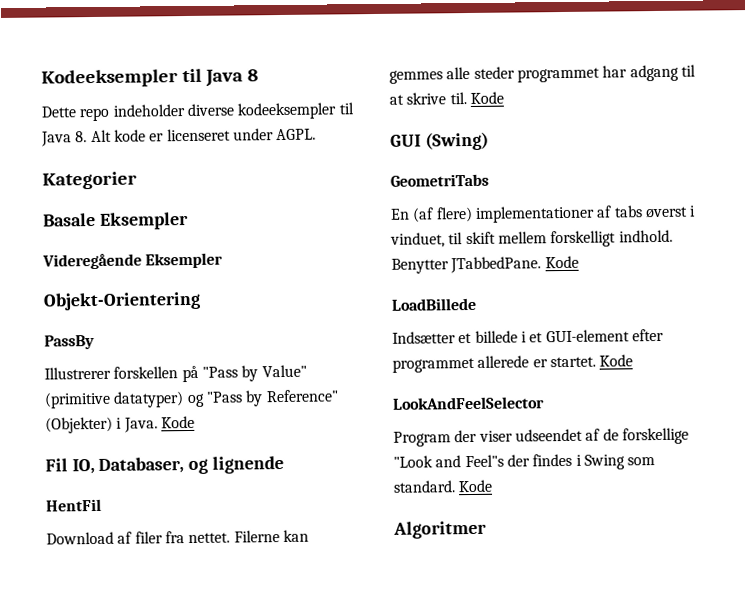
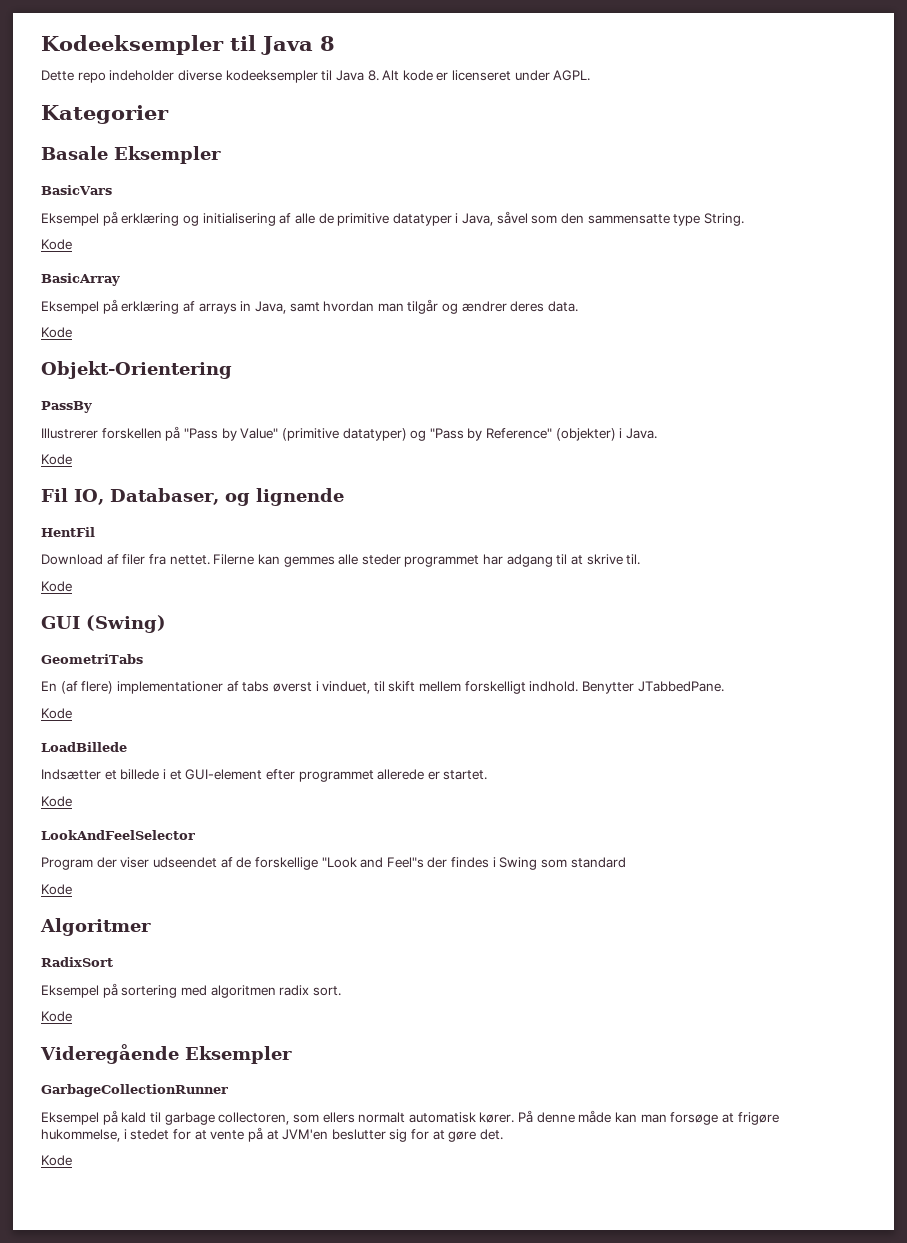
- Videregående Eksempler
+ BasicVars
+ Eksempel på erklæring og initialisering af alle de primitive datatyper i Java, såvel som den sammensatte type String.
+ Kode
+ BasicArray
+ Eksempel på erklæring af arrays in Java, samt hvordan man tilgår og ændrer deres data.
+ Kode
- Illustrerer forskellen på "Pass by Value" (primitive datatyper) og "Pass by Reference" (Objekter) i Java. Kode
+ Illustrerer forskellen på "Pass by Value" (primitive datatyper) og "Pass by Reference" (objekter) i Java.
+ Kode
- Filerne kan gemmes alle steder programmet har adgang til at skrive til. Kode
+ Filerne kan gemmes alle steder programmet har adgang til at skrive til.
+ Kode
- Benytter JTabbedPane. Kode
+ Benytter JTabbedPane.
+ Kode
- Indsætter et billede i et GUI-element efter programmet allerede er startet. Kode
+ Indsætter et billede i et GUI-element efter programmet allerede er startet.
+ Kode
- Program der viser udseendet af de forskellige "Look and Feel"s der findes i Swing som standard. Kode
+ Program der viser udseendet af de forskellige "Look and Feel"s der findes i Swing som standard
+ Kode
+ RadixSort
+ Eksempel på sortering med algoritmen radix sort.
+ Kode
+ Videregående Eksempler
+ GarbageCollectionRunner
+ Eksempel på kald til garbage collectoren, som ellers normalt automatisk kører. På denne måde kan man forsøge at frigøre hukommelse, i stedet for at vente på at JVM'en beslutter sig for at gøre det.
+ Kode

